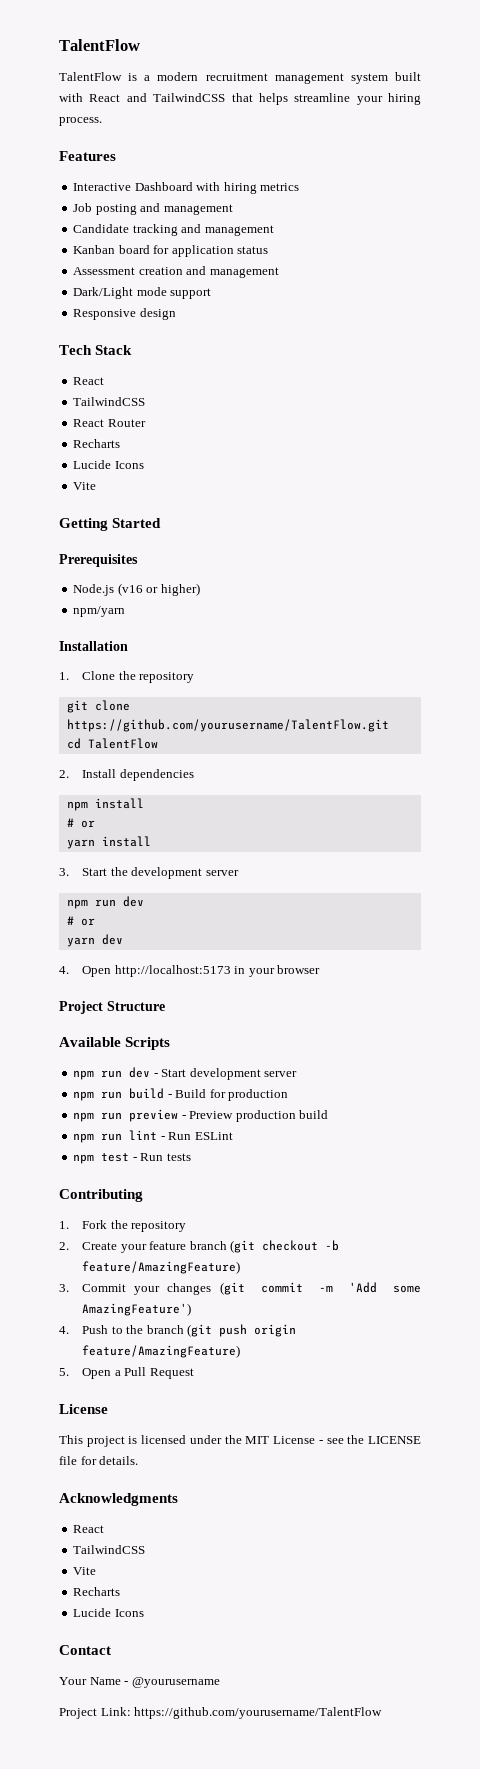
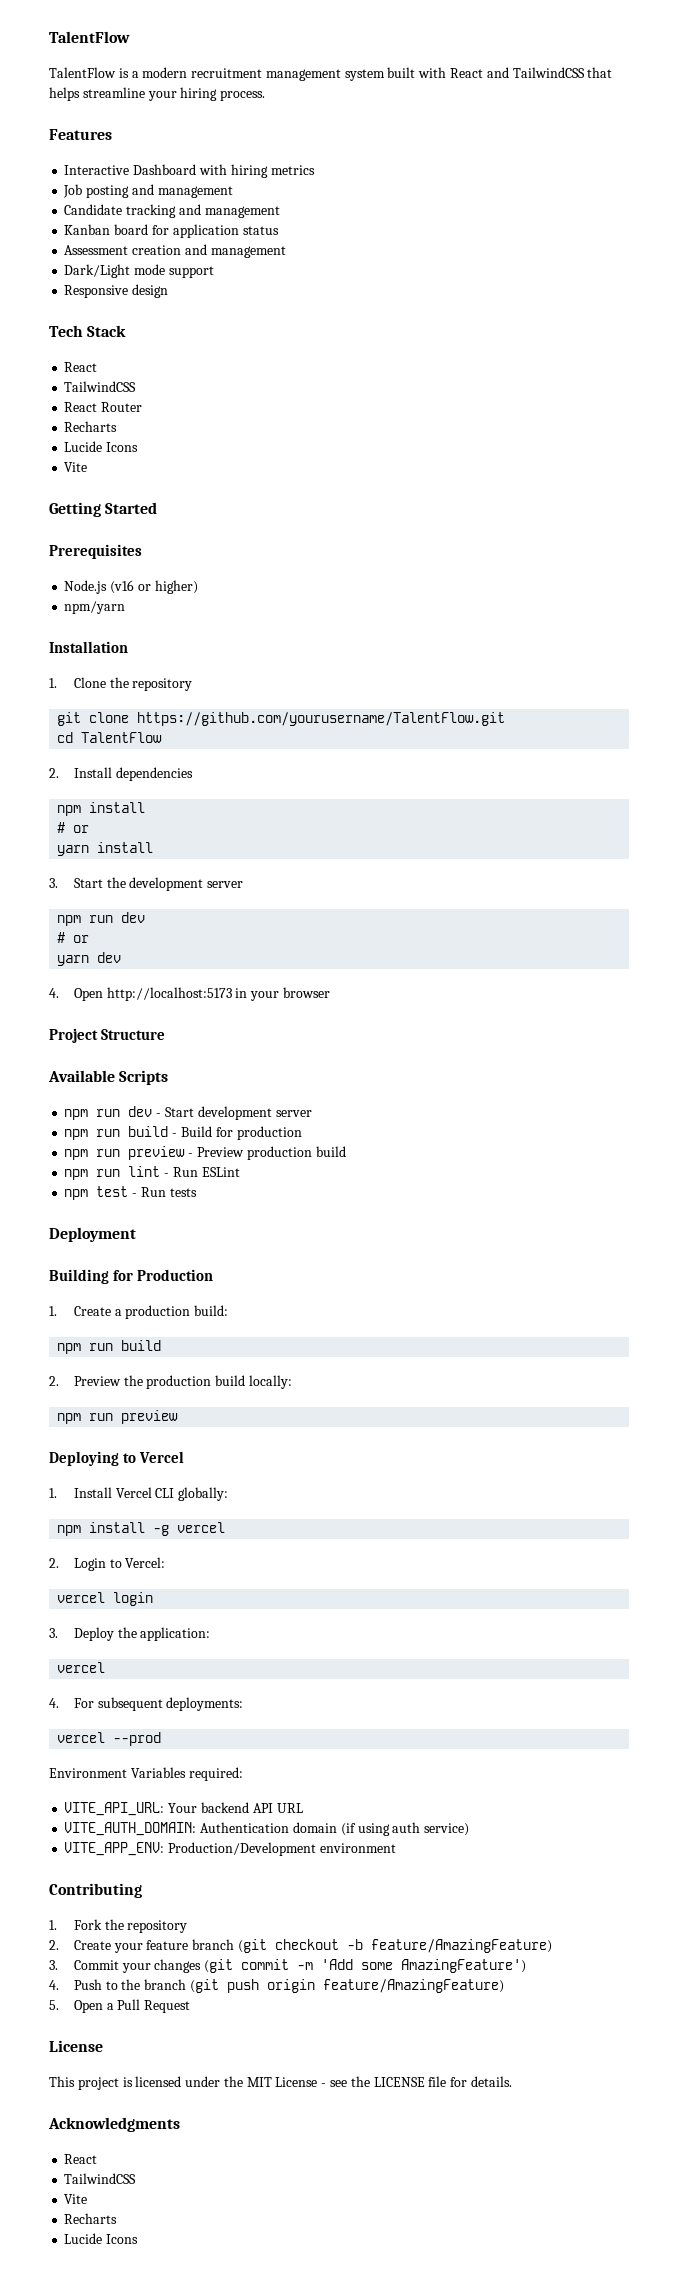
+ Deployment
+ Building for Production
+ 1. Create a production build:
+ npm run build
+ 2. Preview the production build locally:
+ npm run preview
+ Deploying to Vercel
+ 1. Install Vercel CLI globally:
+ npm install -g vercel
+ 2. Login to Vercel:
+ vercel login
+ 3. Deploy the application:
+ vercel
+ 4. For subsequent deployments:
+ vercel --prod
+ Environment Variables required:
+ VITE_API_URL: Your backend API URL
+ VITE_AUTH_DOMAIN: Authentication domain (if using auth service)
+ VITE_APP_ENV: Production/Development environment
- Contact
- Your Name - @yourusername
- Project Link: https://github.com/yourusername/TalentFlow

